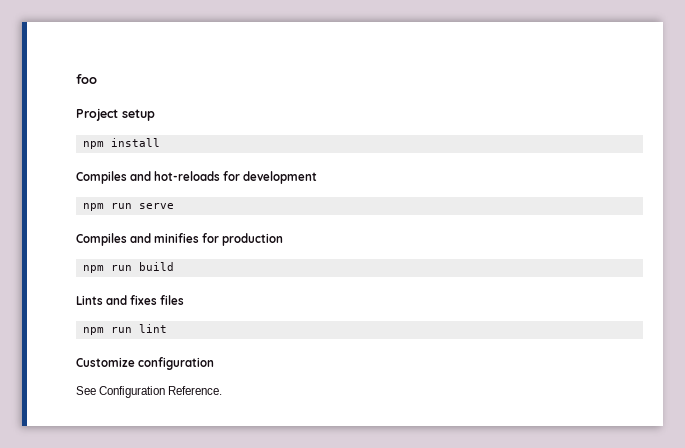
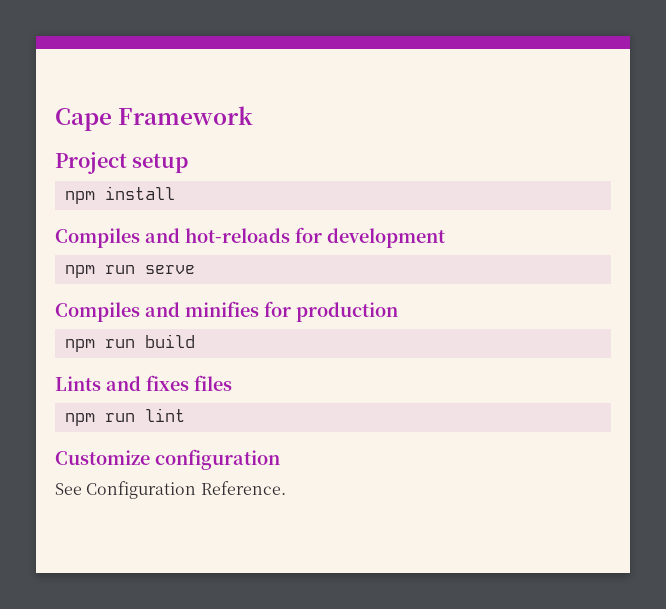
- foo
+ Cape Framework

